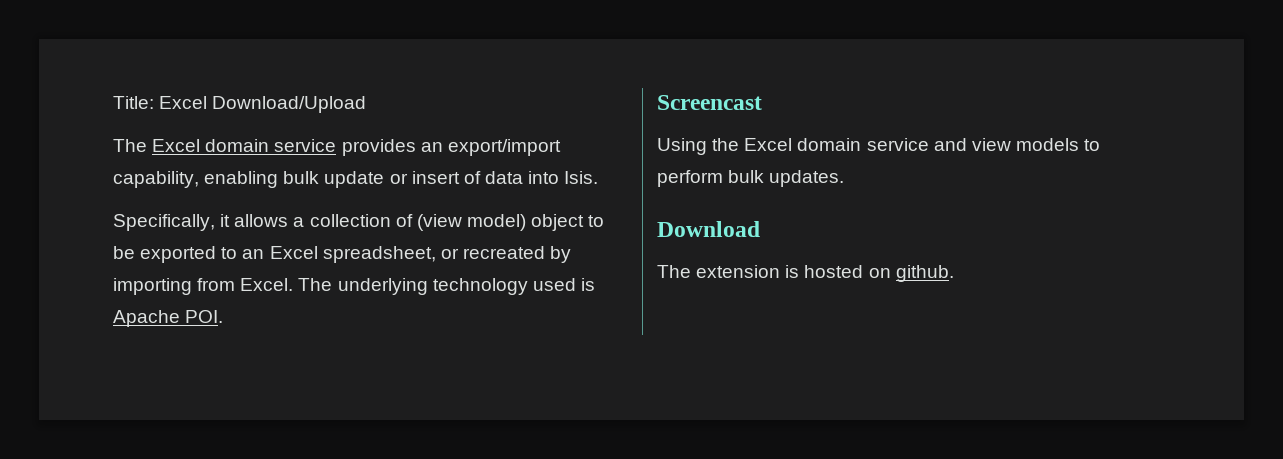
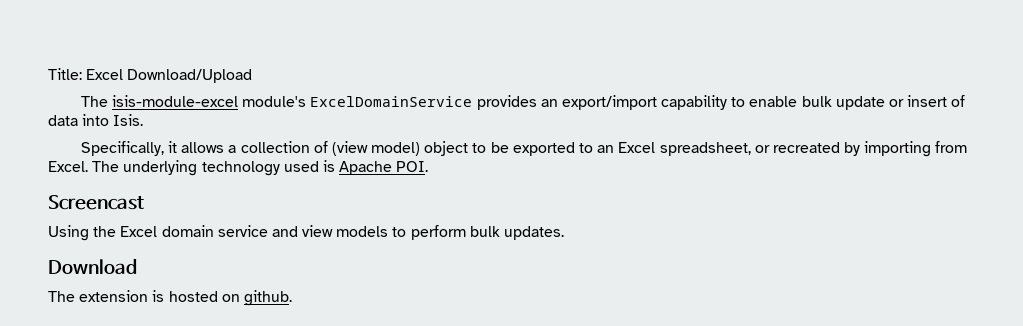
- The Excel domain service provides an export/import capability, enabling bulk update or insert of data into Isis.
+ The isis-module-excel module's ExcelDomainService provides an export/import capability to enable bulk update or insert of data into Isis.

